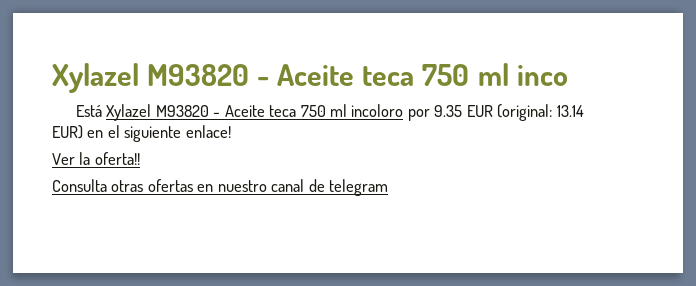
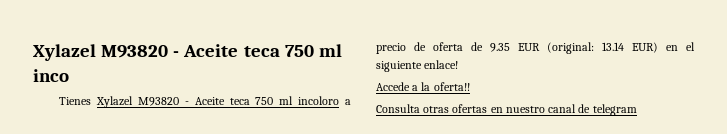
- Está Xylazel M93820 - Aceite teca 750 ml incoloro por 9.35 EUR (original: 13.14 EUR) en el siguiente enlace!
+ Tienes Xylazel M93820 - Aceite teca 750 ml incoloro a precio de oferta de 9.35 EUR (original: 13.14 EUR) en el siguiente enlace!
- Ver la oferta!!
+ Accede a la oferta!!

